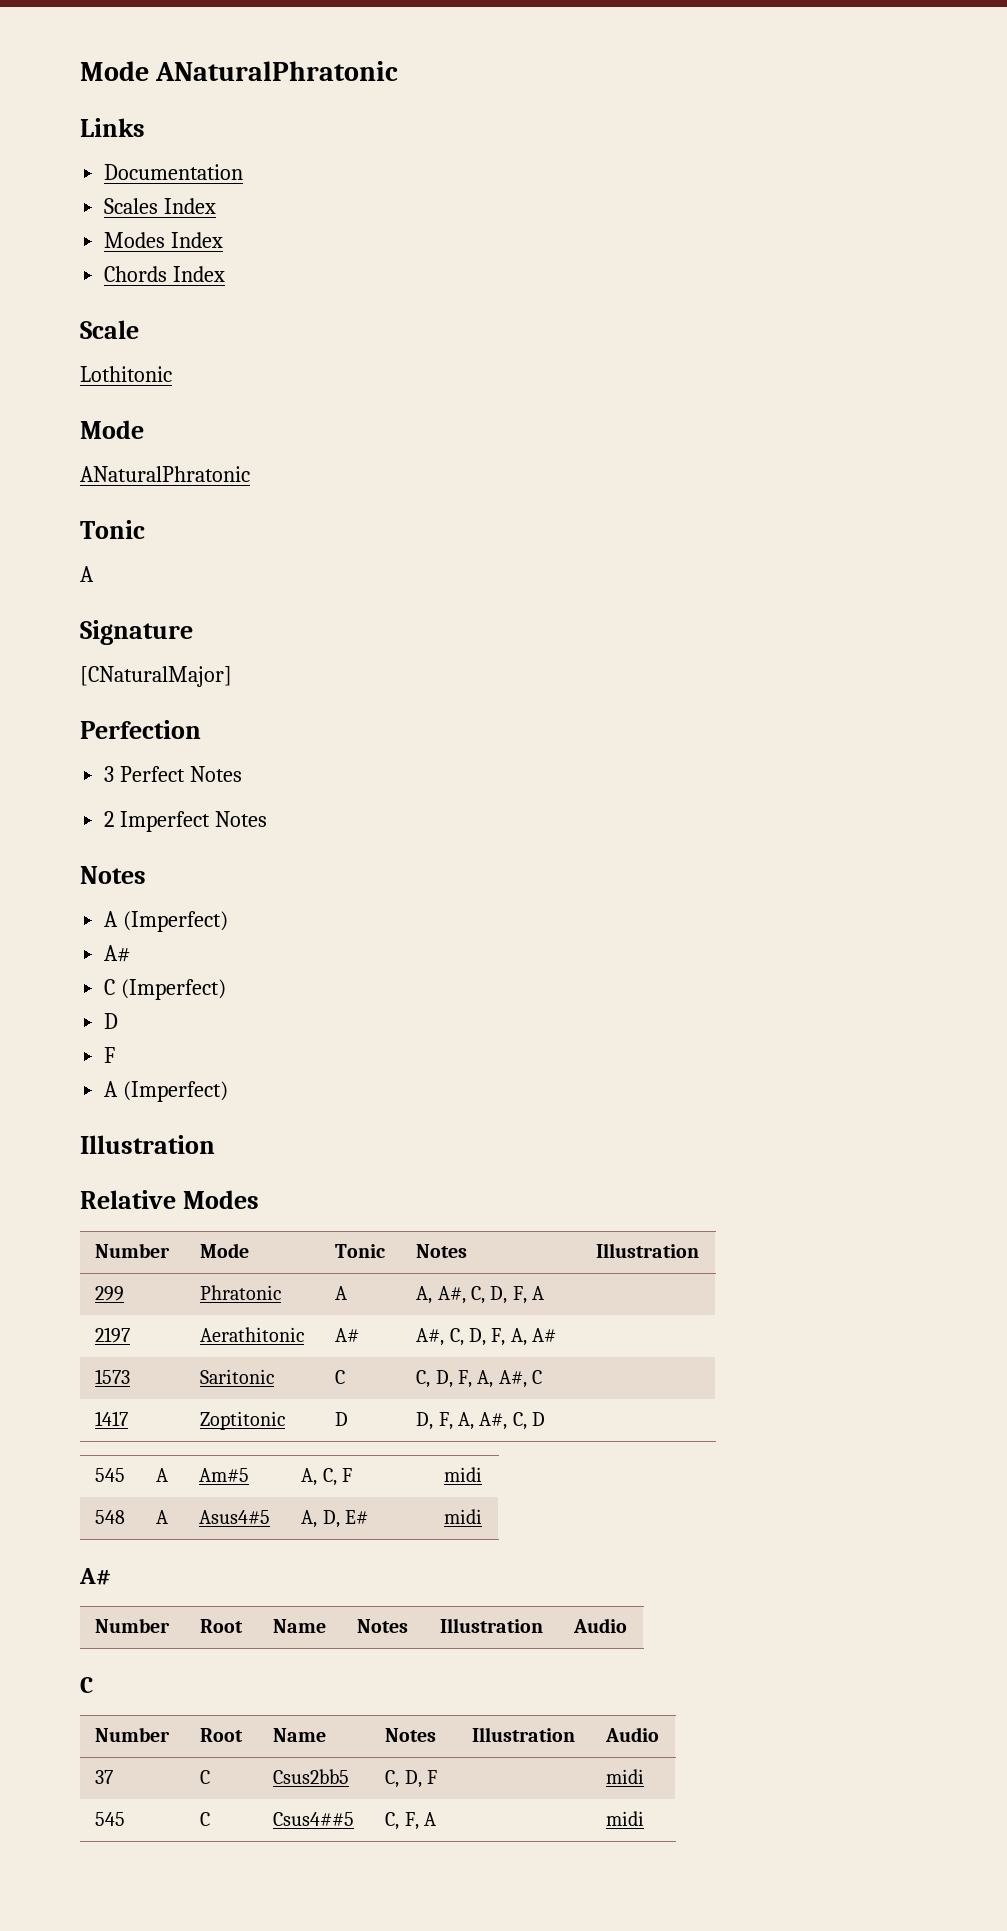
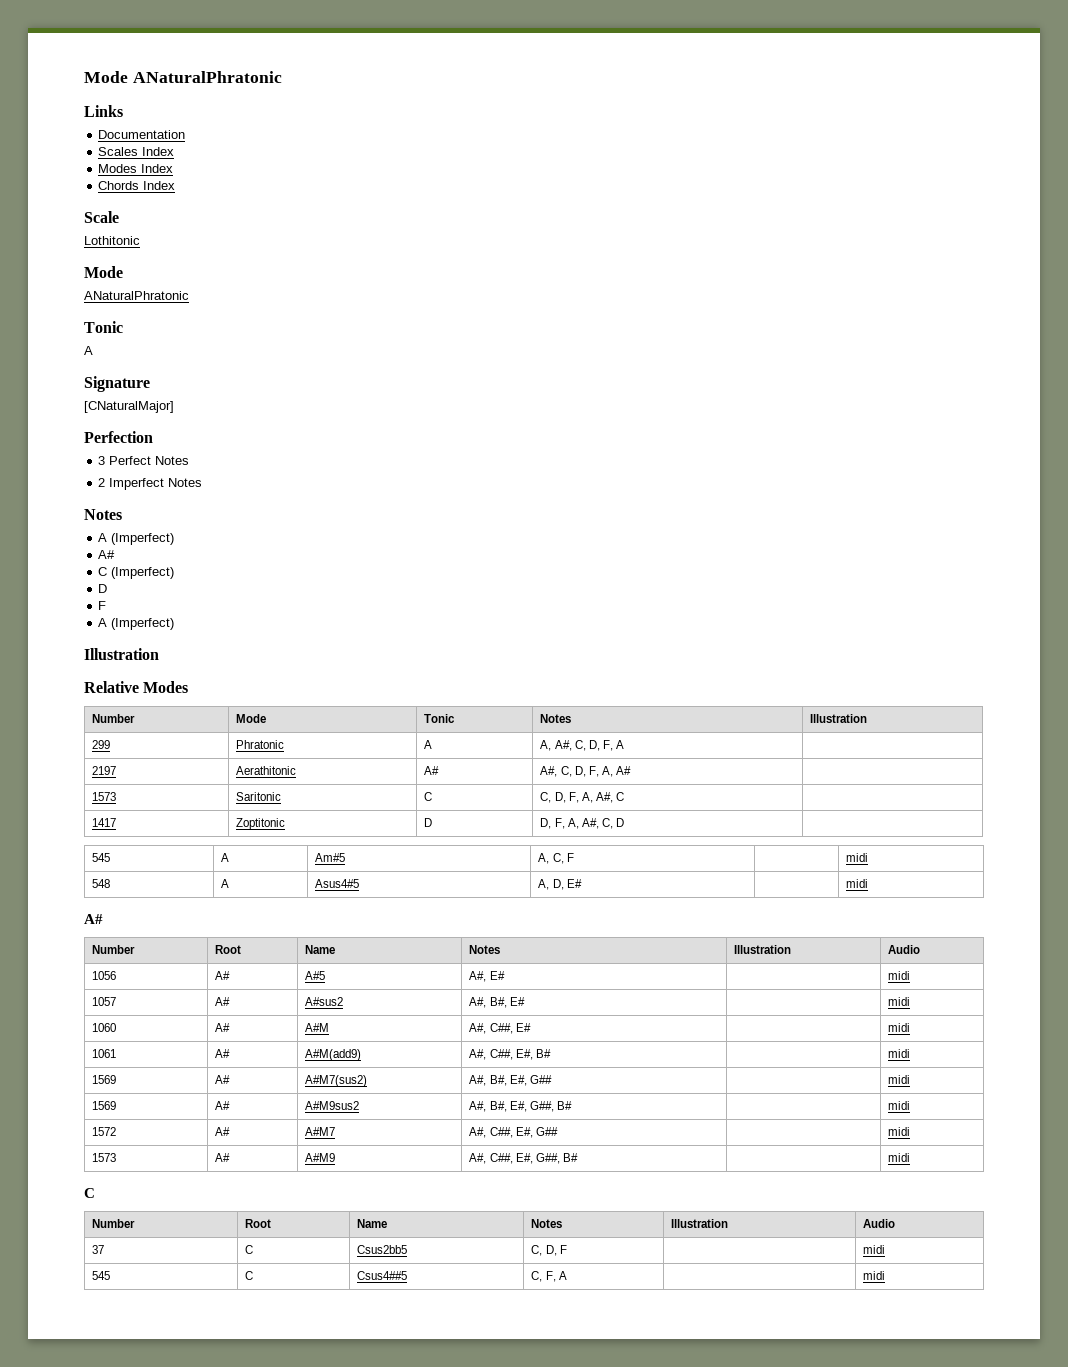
+ 1056 | A# | A#5 | A#, E# | | midi
+ 1057 | A# | A#sus2 | A#, B#, E# | | midi
+ 1060 | A# | A#M | A#, C##, E# | | midi
+ 1061 | A# | A#M(add9) | A#, C##, E#, B# | | midi
+ 1569 | A# | A#M7(sus2) | A#, B#, E#, G## | | midi
+ 1569 | A# | A#M9sus2 | A#, B#, E#, G##, B# | | midi
+ 1572 | A# | A#M7 | A#, C##, E#, G## | | midi
+ 1573 | A# | A#M9 | A#, C##, E#, G##, B# | | midi

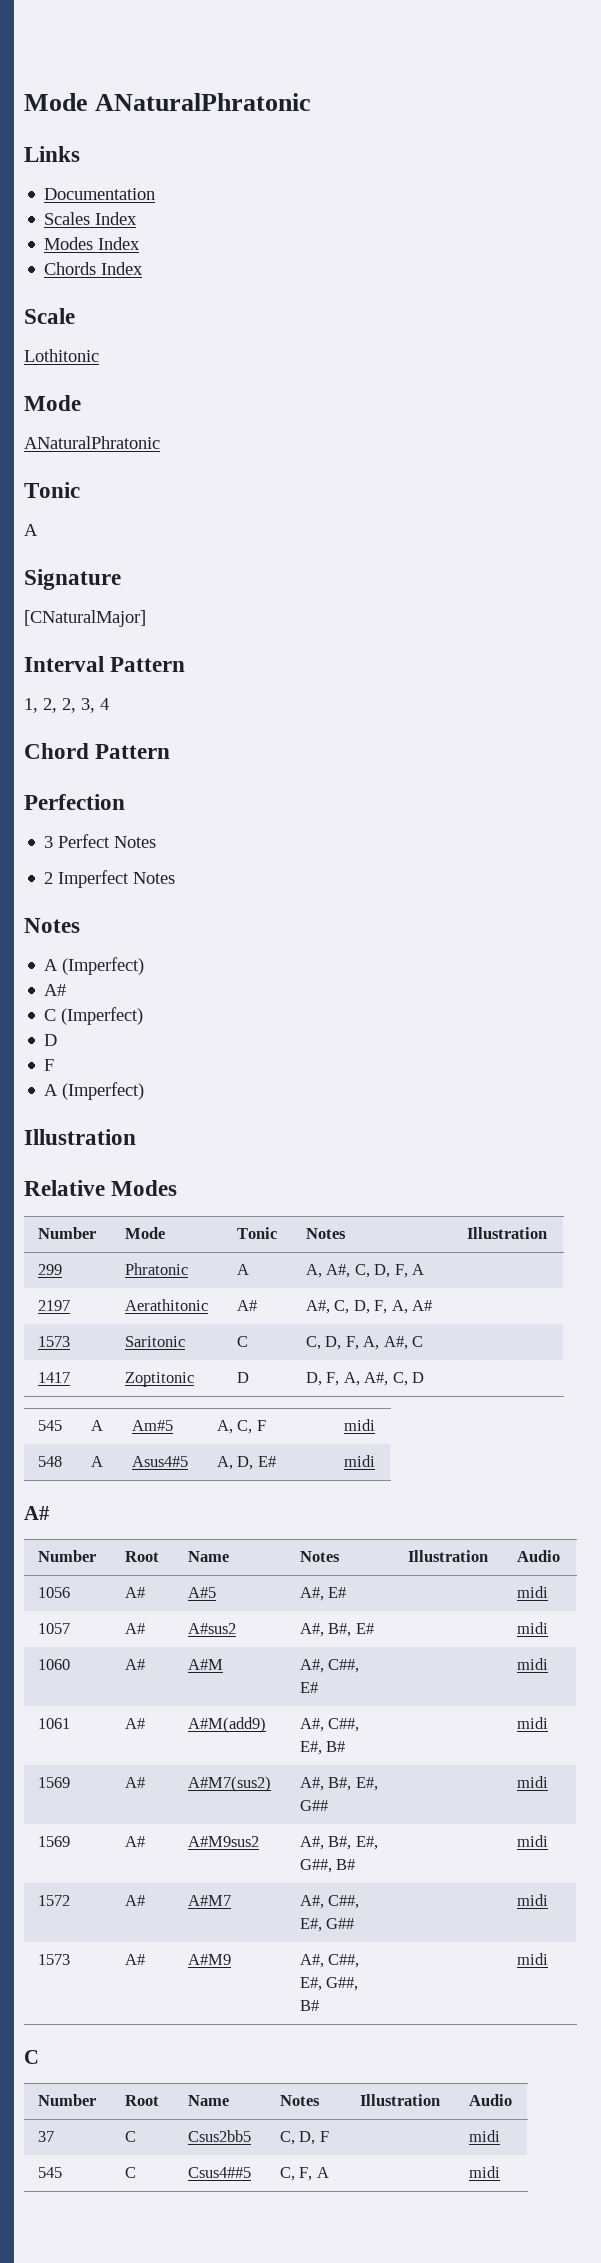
+ Interval Pattern
+ 1, 2, 2, 3, 4
+ Chord Pattern

